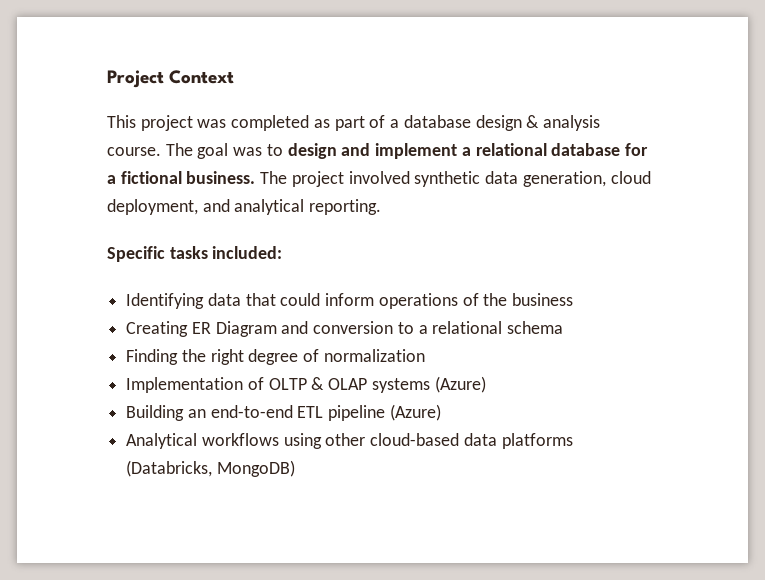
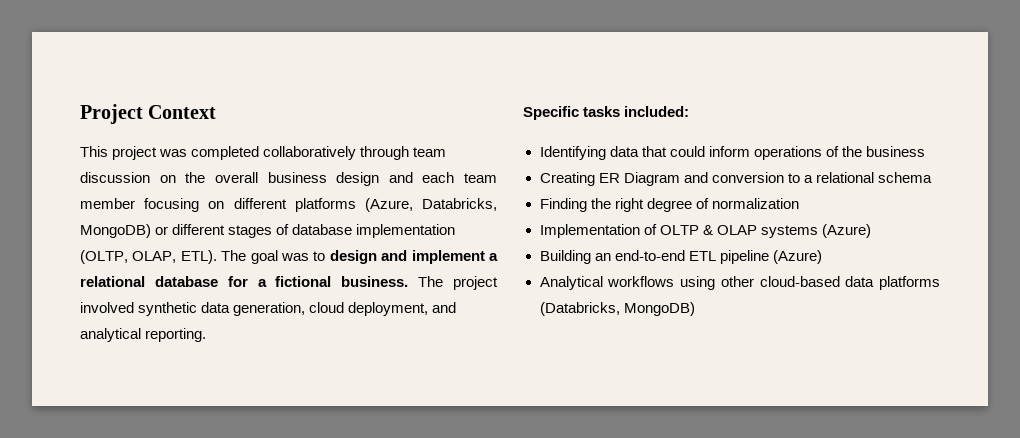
- This project was completed as part of a database design & analysis course.
+ This project was completed collaboratively through team discussion on the overall business design and each team member focusing on different platforms (Azure, Databricks, MongoDB) or different stages of database implementation (OLTP, OLAP, ETL).

